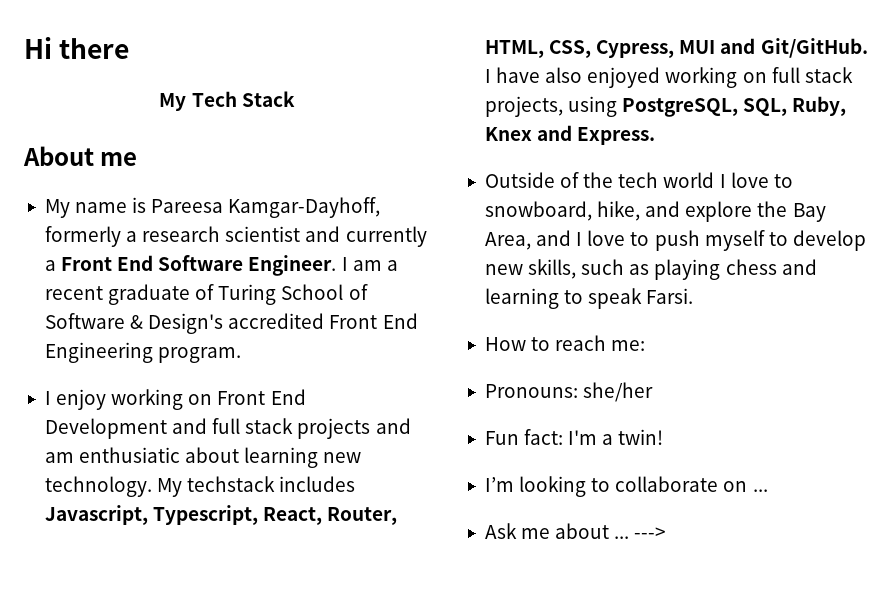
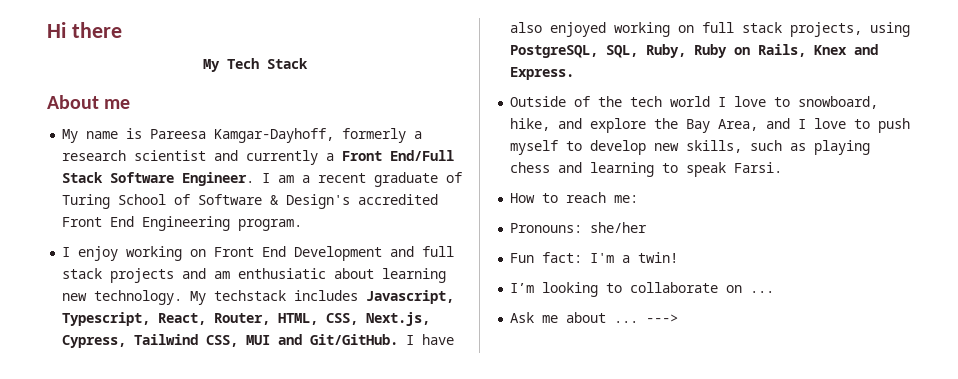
- My name is Pareesa Kamgar-Dayhoff, formerly a research scientist and currently a Front End Software Engineer.
+ My name is Pareesa Kamgar-Dayhoff, formerly a research scientist and currently a Front End/Full Stack Software Engineer.
- My techstack includes Javascript, Typescript, React, Router, HTML, CSS, Cypress, MUI and Git/GitHub.
+ My techstack includes Javascript, Typescript, React, Router, HTML, CSS, Next.js, Cypress, Tailwind CSS, MUI and Git/GitHub.
- I have also enjoyed working on full stack projects, using PostgreSQL, SQL, Ruby, Knex and Express.
+ I have also enjoyed working on full stack projects, using PostgreSQL, SQL, Ruby, Ruby on Rails, Knex and Express.

